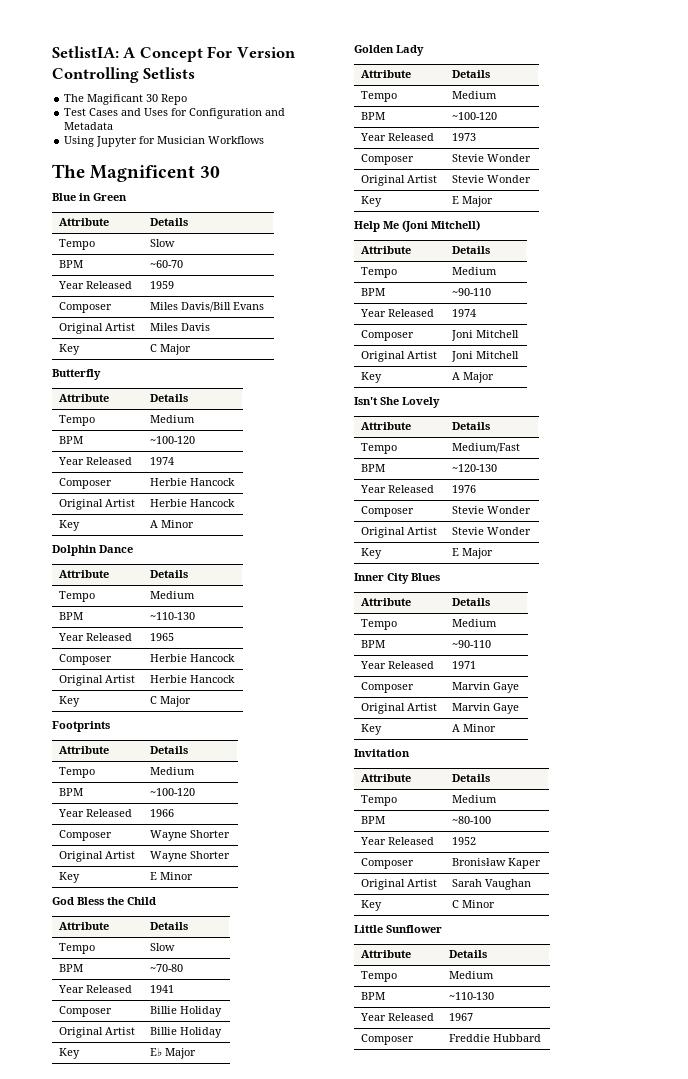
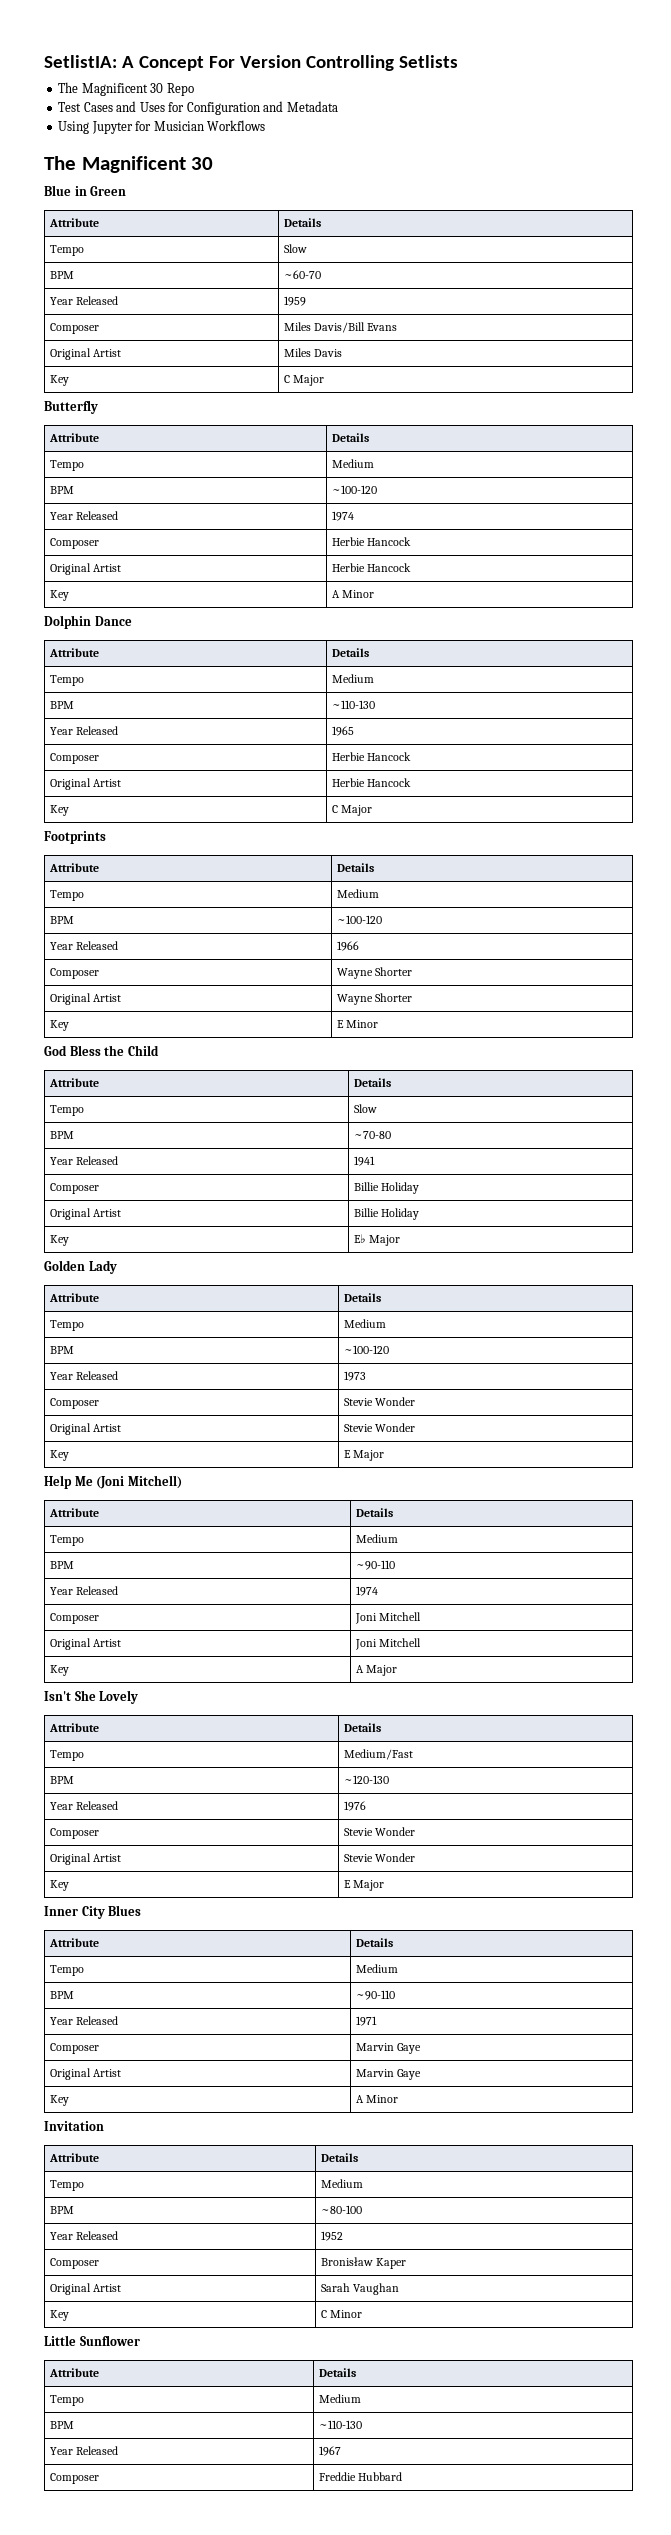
- The Magificant 30 Repo
+ The Magnificent 30 Repo

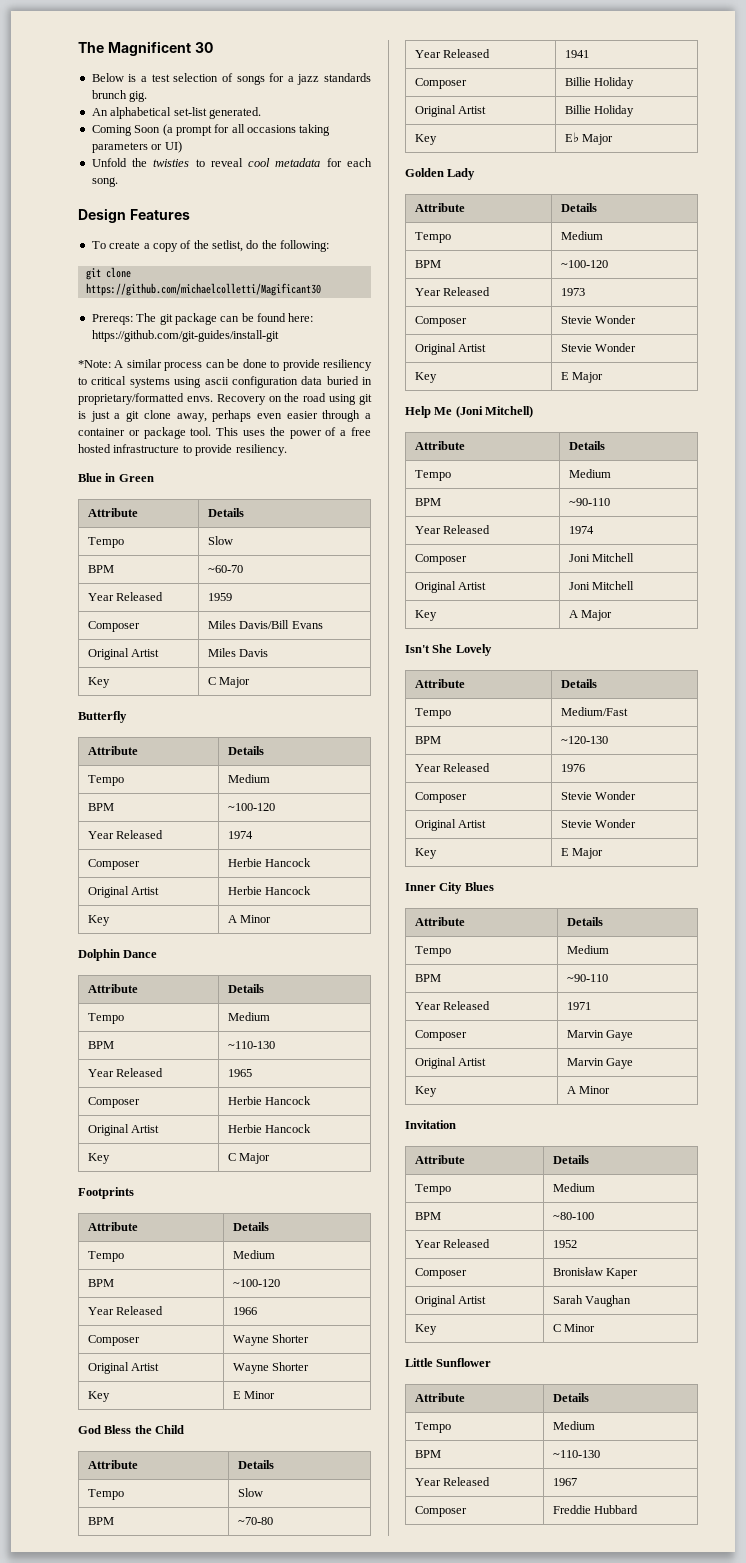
- SetlistIA: A Concept For Version Controlling Setlists
- The Magnificent 30 Repo
- Test Cases and Uses for Configuration and Metadata
- Using Jupyter for Musician Workflows
  The Magnificent 30
+ Below is a test selection of songs for a jazz standards brunch gig.
+ An alphabetical set-list generated.
+ Coming Soon (a prompt for all occasions taking parameters or UI)
+ Unfold the twisties to reveal cool metadata for each song.
+ Design Features
+ To create a copy of the setlist, do the following:
+ git clone https://github.com/michaelcolletti/Magificant30
+ Prereqs: The git package can be found here: https://github.com/git-guides/install-git
+ *Note: A similar process can be done to provide resiliency to critical systems using ascii configuration data buried in proprietary/formatted envs. Recovery on the road using git is just a git clone away, perhaps even easier through a container or package tool. This uses the power of a free hosted infrastructure to provide resiliency.

